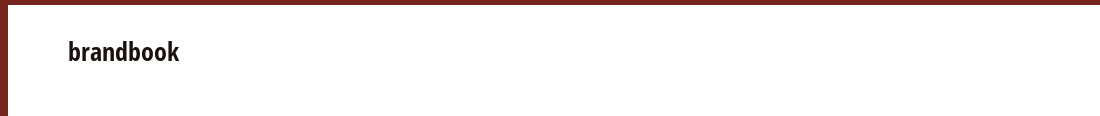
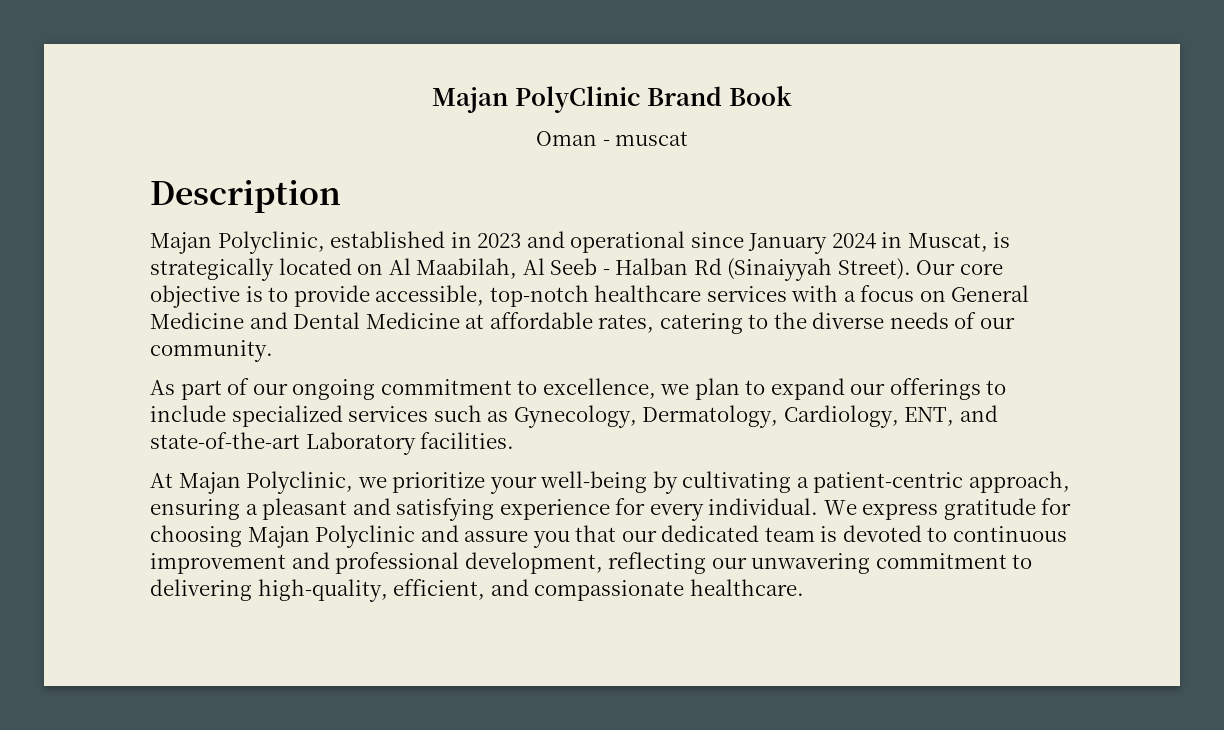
- brandbook
+ Majan PolyClinic Brand Book
+ Oman - muscat
+ Description
+ Majan Polyclinic, established in 2023 and operational since January 2024 in Muscat, is strategically located on Al Maabilah, Al Seeb - Halban Rd (Sinaiyyah Street). Our core objective is to provide accessible, top-notch healthcare services with a focus on General Medicine and Dental Medicine at affordable rates, catering to the diverse needs of our community.
+ As part of our ongoing commitment to excellence, we plan to expand our offerings to include specialized services such as Gynecology, Dermatology, Cardiology, ENT, and state-of-the-art Laboratory facilities.
+ At Majan Polyclinic, we prioritize your well-being by cultivating a patient-centric approach, ensuring a pleasant and satisfying experience for every individual. We express gratitude for choosing Majan Polyclinic and assure you that our dedicated team is devoted to continuous improvement and professional development, reflecting our unwavering commitment to delivering high-quality, efficient, and compassionate healthcare.

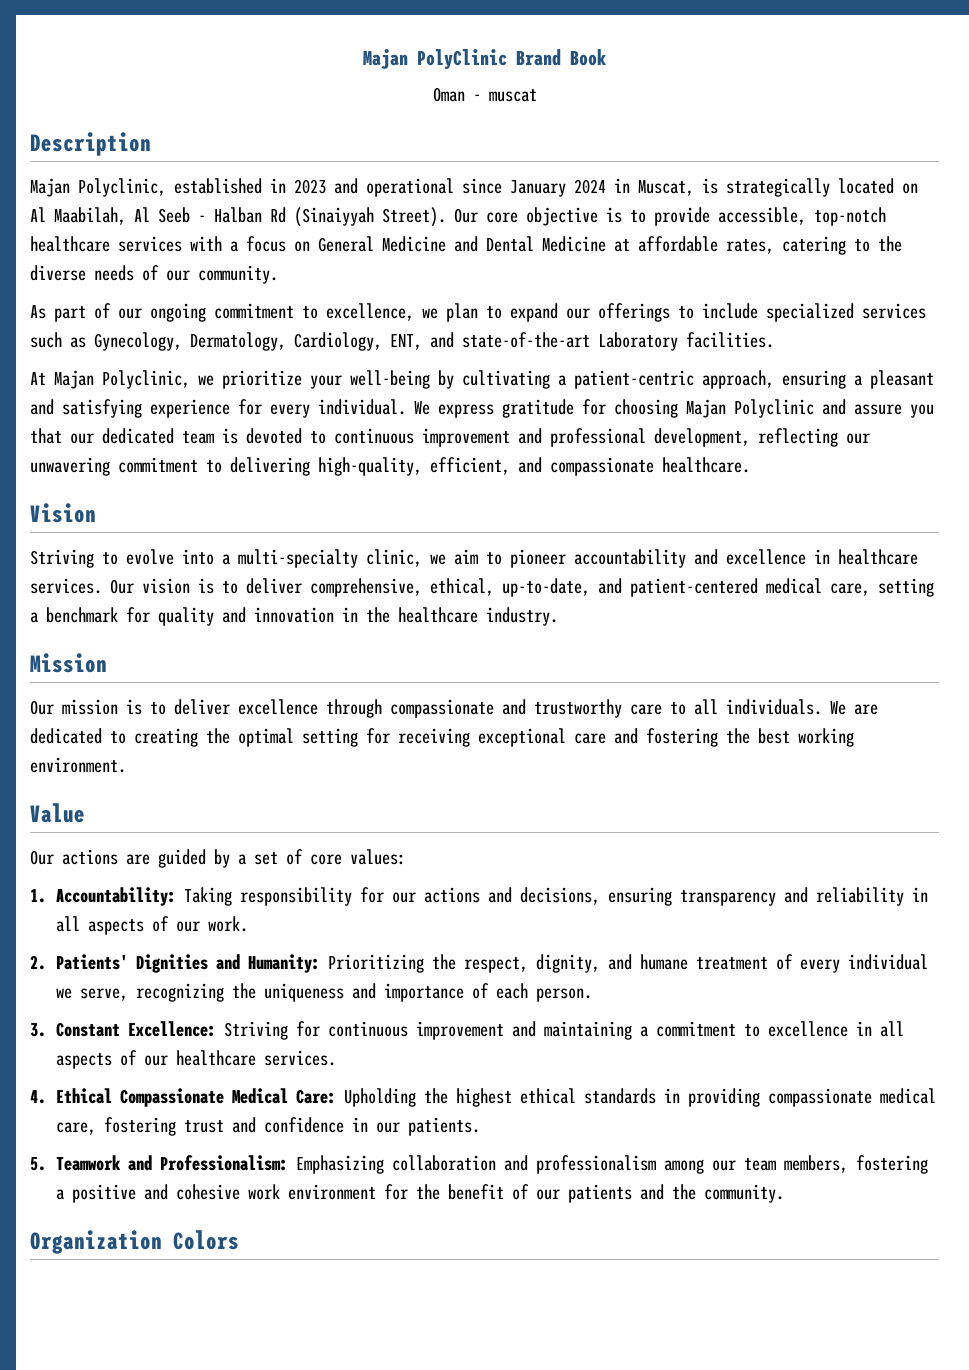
+ Vision
+ Striving to evolve into a multi-specialty clinic, we aim to pioneer accountability and excellence in healthcare services. Our vision is to deliver comprehensive, ethical, up-to-date, and patient-centered medical care, setting a benchmark for quality and innovation in the healthcare industry.
+ Mission
+ Our mission is to deliver excellence through compassionate and trustworthy care to all individuals. We are dedicated to creating the optimal setting for receiving exceptional care and fostering the best working environment.
+ Value
+ Our actions are guided by a set of core values:
+ 1. Accountability: Taking responsibility for our actions and decisions, ensuring transparency and reliability in all aspects of our work.
+ 2. Patients' Dignities and Humanity: Prioritizing the respect, dignity, and humane treatment of every individual we serve, recognizing the uniqueness and importance of each person.
+ 3. Constant Excellence: Striving for continuous improvement and maintaining a commitment to excellence in all aspects of our healthcare services.
+ 4. Ethical Compassionate Medical Care: Upholding the highest ethical standards in providing compassionate medical care, fostering trust and confidence in our patients.
+ 5. Teamwork and Professionalism: Emphasizing collaboration and professionalism among our team members, fostering a positive and cohesive work environment for the benefit of our patients and the community.
+ Organization Colors

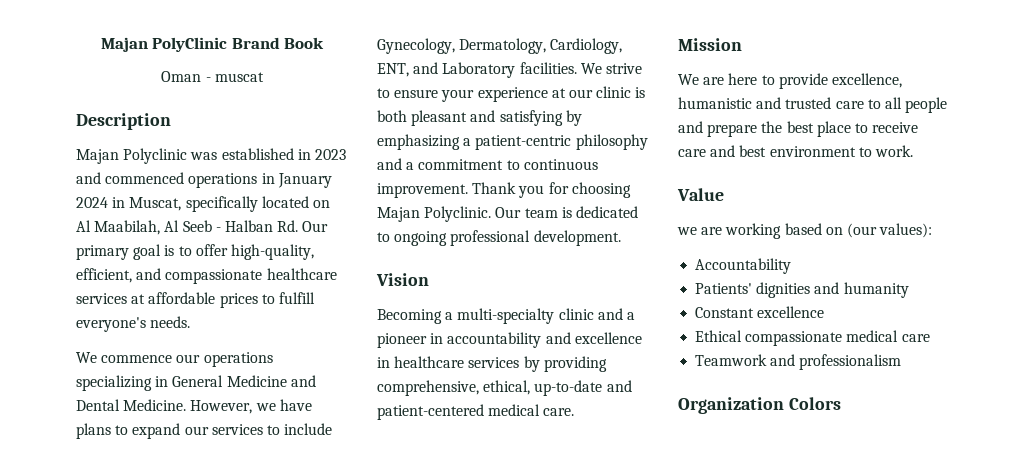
- Majan Polyclinic, established in 2023 and operational since January 2024 in Muscat, is strategically located on Al Maabilah, Al Seeb - Halban Rd (Sinaiyyah Street). Our core objective is to provide accessible, top-notch healthcare services with a focus on General Medicine and Dental Medicine at affordable rates, catering to the diverse needs of our community.
- As part of our ongoing commitment to excellence, we plan to expand our offerings to include specialized services such as Gynecology, Dermatology, Cardiology, ENT, and state-of-the-art Laboratory facilities.
- At Majan Polyclinic, we prioritize your well-being by cultivating a patient-centric approach, ensuring a pleasant and satisfying experience for every individual. We express gratitude for choosing Majan Polyclinic and assure you that our dedicated team is devoted to continuous improvement and professional development, reflecting our unwavering commitment to delivering high-quality, efficient, and compassionate healthcare.
+ Majan Polyclinic was established in 2023 and commenced operations in January 2024 in Muscat, specifically located on Al Maabilah, Al Seeb - Halban Rd. Our primary goal is to offer high-quality, efficient, and compassionate healthcare services at affordable prices to fulfill everyone's needs.
+ We commence our operations specializing in General Medicine and Dental Medicine. However, we have plans to expand our services to include Gynecology, Dermatology, Cardiology, ENT, and Laboratory facilities. We strive to ensure your experience at our clinic is both pleasant and satisfying by emphasizing a patient-centric philosophy and a commitment to continuous improvement. Thank you for choosing Majan Polyclinic. Our team is dedicated to ongoing professional development.
  Vision
- Striving to evolve into a multi-specialty clinic, we aim to pioneer accountability and excellence in healthcare services. Our vision is to deliver comprehensive, ethical, up-to-date, and patient-centered medical care, setting a benchmark for quality and innovation in the healthcare industry.
+ Becoming a multi-specialty clinic and a pioneer in accountability and excellence in healthcare services by providing comprehensive, ethical, up-to-date and patient-centered medical care.
  Mission
- Our mission is to deliver excellence through compassionate and trustworthy care to all individuals. We are dedicated to creating the optimal setting for receiving exceptional care and fostering the best working environment.
+ We are here to provide excellence, humanistic and trusted care to all people and prepare the best place to receive care and best environment to work.
  Value
- Our actions are guided by a set of core values:
- 1. Accountability: Taking responsibility for our actions and decisions, ensuring transparency and reliability in all aspects of our work.
- 2. Patients' Dignities and Humanity: Prioritizing the respect, dignity, and humane treatment of every individual we serve, recognizing the uniqueness and importance of each person.
- 3. Constant Excellence: Striving for continuous improvement and maintaining a commitment to excellence in all aspects of our healthcare services.
- 4. Ethical Compassionate Medical Care: Upholding the highest ethical standards in providing compassionate medical care, fostering trust and confidence in our patients.
- 5. Teamwork and Professionalism: Emphasizing collaboration and professionalism among our team members, fostering a positive and cohesive work environment for the benefit of our patients and the community.
+ we are working based on (our values):
+ Accountability
+ Patients' dignities and humanity
+ Constant excellence
+ Ethical compassionate medical care
+ Teamwork and professionalism

